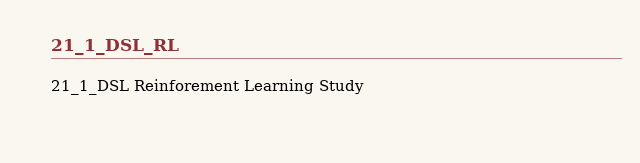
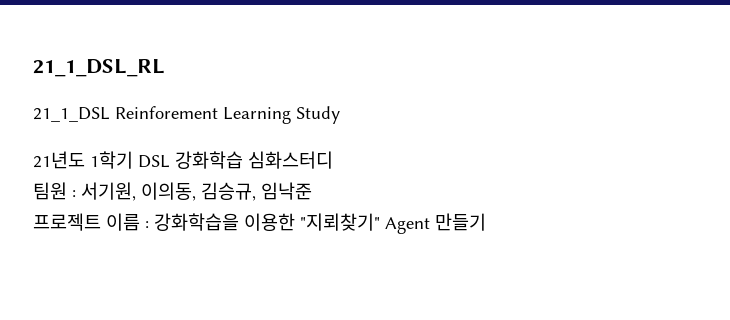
+ 21년도 1학기 DSL 강화학습 심화스터디
+ 팀원 : 서기원, 이의동, 김승규, 임낙준
+ 프로젝트 이름 : 강화학습을 이용한 "지뢰찾기" Agent 만들기

